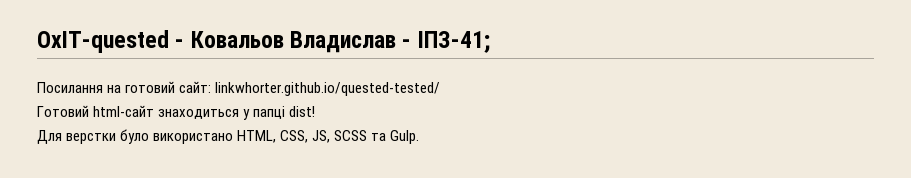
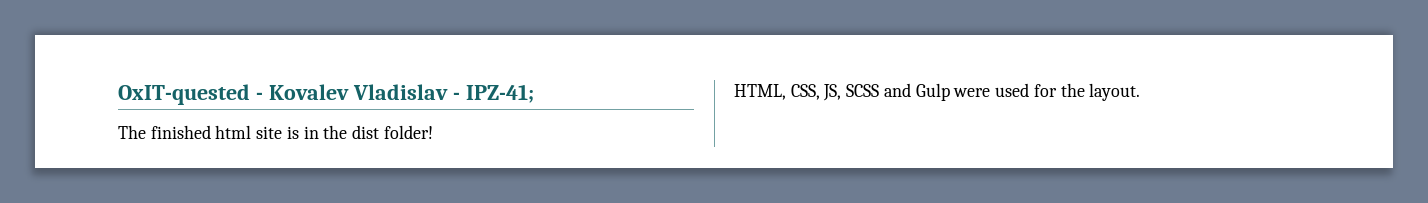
- OxIT-quested - Ковальов Владислав - ІПЗ-41;
- Посилання на готовий сайт: linkwhorter.github.io/quested-tested/
- Готовий html-сайт знаходиться у папці dist!
- Для верстки було використано HTML, CSS, JS, SCSS та Gulp.
+ OxIT-quested - Kovalev Vladislav - IPZ-41;
+ The finished html site is in the dist folder!
+ HTML, CSS, JS, SCSS and Gulp were used for the layout.

